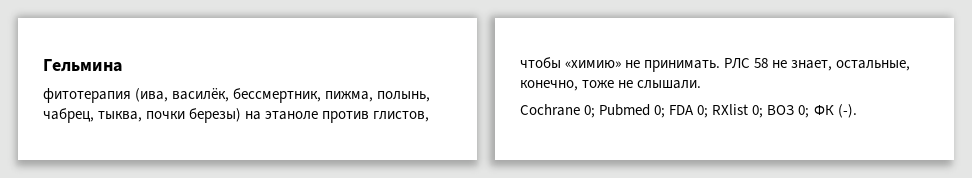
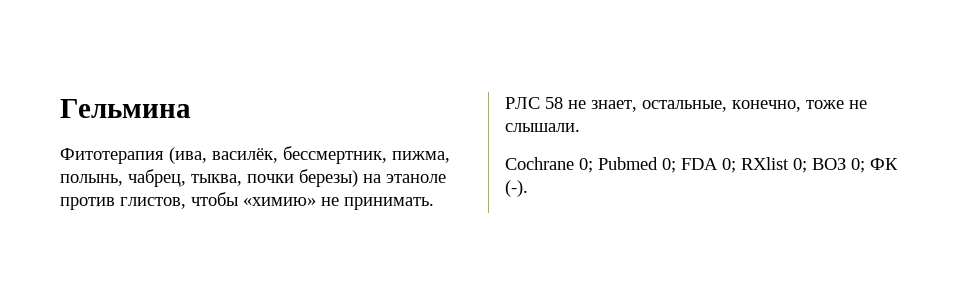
- фитотерапия (ива, василёк, бессмертник, пижма, полынь, чабрец, тыква, почки березы) на этаноле против глистов, чтобы «химию» не принимать.
+ Фитотерапия (ива, василёк, бессмертник, пижма, полынь, чабрец, тыква, почки березы) на этаноле против глистов, чтобы «химию» не принимать.

